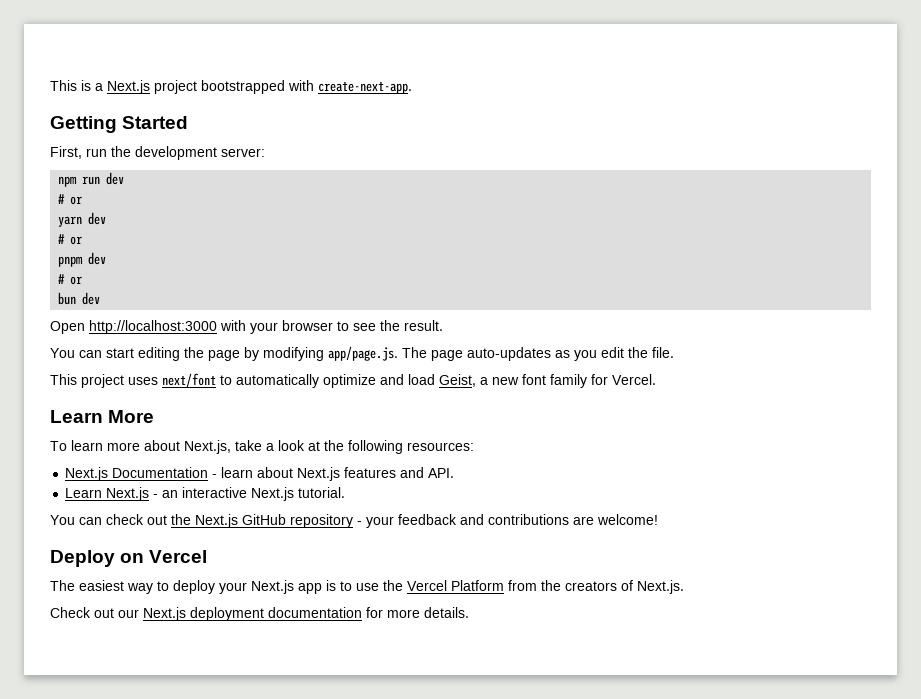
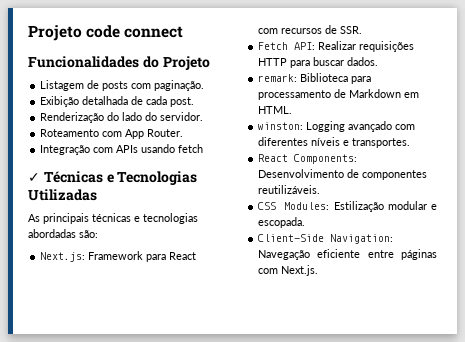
- This is a Next.js project bootstrapped with create-next-app.
- Getting Started
- First, run the development server:
- npm run dev
- # or
- yarn dev
- # or
- pnpm dev
- # or
- bun dev
- Open http://localhost:3000 with your browser to see the result.
- You can start editing the page by modifying app/page.js. The page auto-updates as you edit the file.
- This project uses next/font to automatically optimize and load Geist, a new font family for Vercel.
- Learn More
- To learn more about Next.js, take a look at the following resources:
- Next.js Documentation - learn about Next.js features and API.
- Learn Next.js - an interactive Next.js tutorial.
- You can check out the Next.js GitHub repository - your feedback and contributions are welcome!
- Deploy on Vercel
- The easiest way to deploy your Next.js app is to use the Vercel Platform from the creators of Next.js.
- Check out our Next.js deployment documentation for more details.
+ Projeto code connect
+ Funcionalidades do Projeto
+ Listagem de posts com paginação.
+ Exibição detalhada de cada post.
+ Renderização do lado do servidor.
+ Roteamento com App Router.
+ Integração com APIs usando fetch
+ ✓ Técnicas e Tecnologias Utilizadas
+ As principais técnicas e tecnologias abordadas são:
+ Next.js: Framework para React com recursos de SSR.
+ Fetch API: Realizar requisições HTTP para buscar dados.
+ remark: Biblioteca para processamento de Markdown em HTML.
+ winston: Logging avançado com diferentes níveis e transportes.
+ React Components: Desenvolvimento de componentes reutilizáveis.
+ CSS Modules: Estilização modular e escopada.
+ Client-Side Navigation: Navegação eficiente entre páginas com Next.js.

